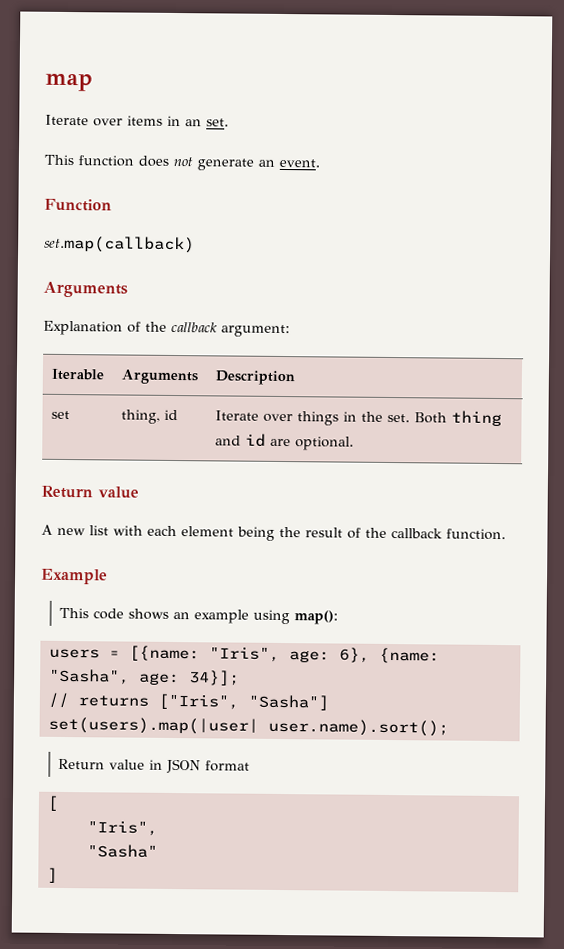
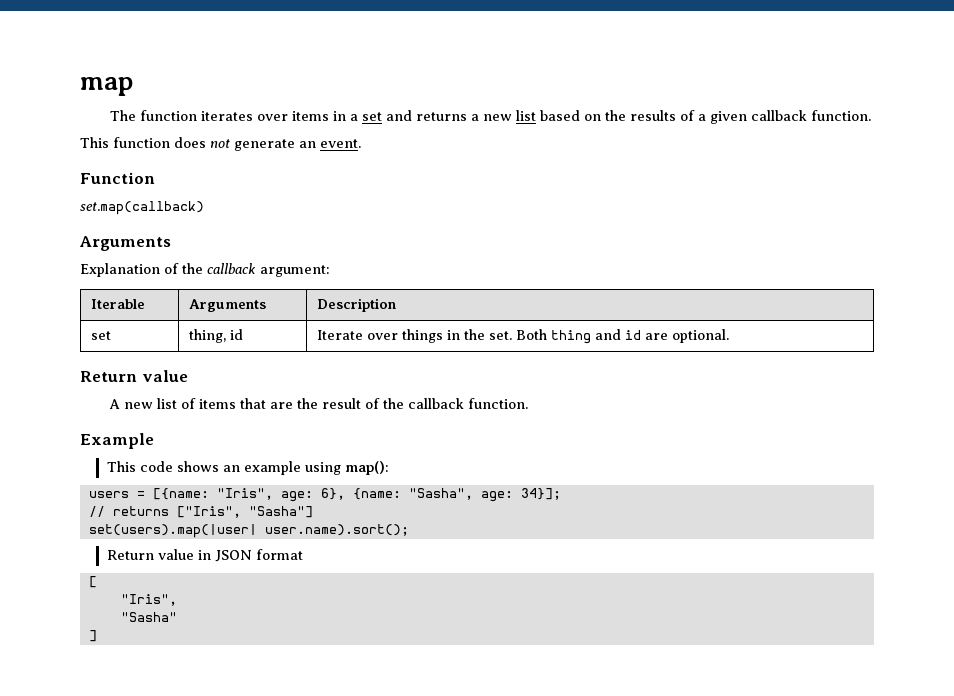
- Iterate over items in an set.
+ The function iterates over items in a set and returns a new list based on the results of a given callback function.
- A new list with each element being the result of the callback function.
+ A new list of items that are the result of the callback function.

